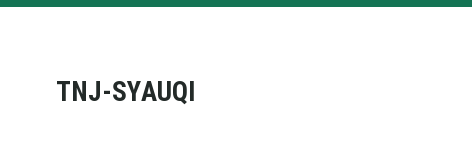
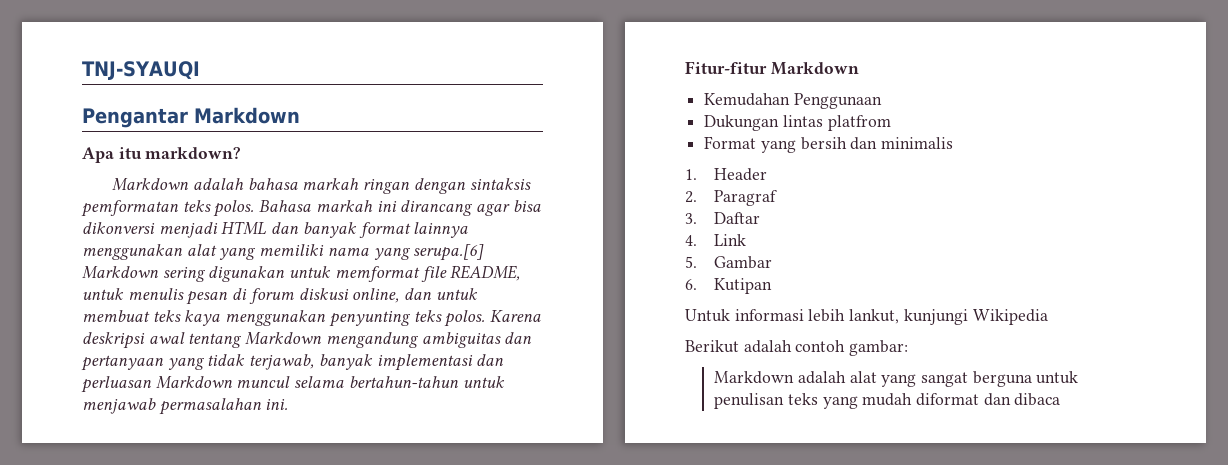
+ Pengantar Markdown
+ Apa itu markdown?
+ Markdown adalah bahasa markah ringan dengan sintaksis pemformatan teks polos. Bahasa markah ini dirancang agar bisa dikonversi menjadi HTML dan banyak format lainnya menggunakan alat yang memiliki nama yang serupa.[6] Markdown sering digunakan untuk memformat file README, untuk menulis pesan di forum diskusi online, dan untuk membuat teks kaya menggunakan penyunting teks polos. Karena deskripsi awal tentang Markdown mengandung ambiguitas dan pertanyaan yang tidak terjawab, banyak implementasi dan perluasan Markdown muncul selama bertahun-tahun untuk menjawab permasalahan ini.
+ Fitur-fitur Markdown
+ Kemudahan Penggunaan
+ Dukungan lintas platfrom
+ Format yang bersih dan minimalis
+ 1. Header
+ 2. Paragraf
+ 3. Daftar
+ 4. Link
+ 5. Gambar
+ 6. Kutipan
+ Untuk informasi lebih lankut, kunjungi Wikipedia
+ Berikut adalah contoh gambar:
+ Markdown adalah alat yang sangat berguna untuk penulisan teks yang mudah diformat dan dibaca

